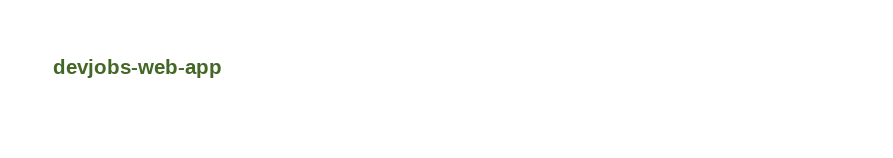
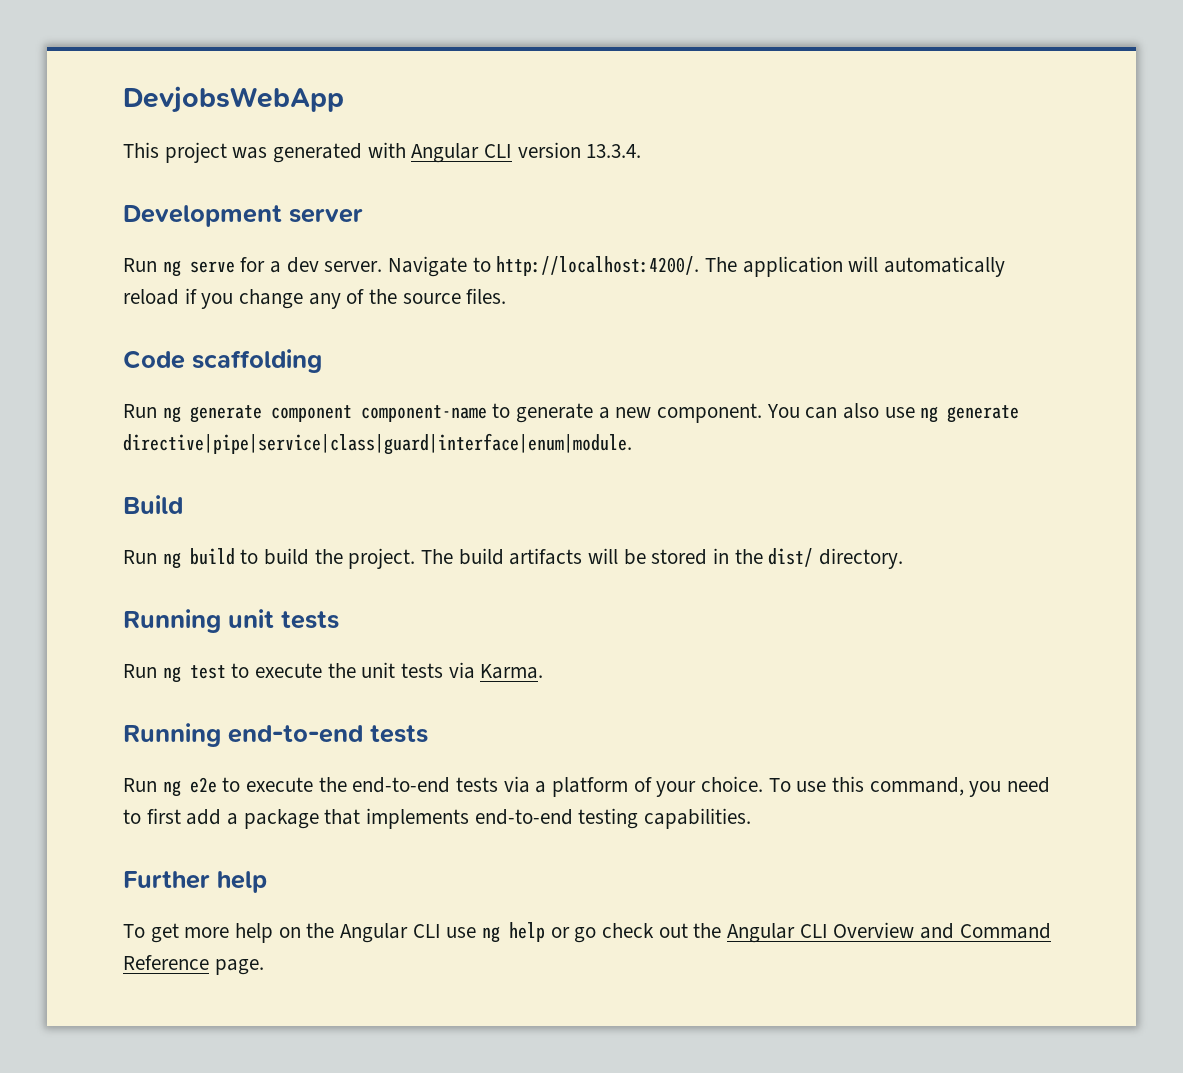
- devjobs-web-app
+ DevjobsWebApp
+ This project was generated with Angular CLI version 13.3.4.
+ Development server
+ Run ng serve for a dev server. Navigate to http://localhost:4200/. The application will automatically reload if you change any of the source files.
+ Code scaffolding
+ Run ng generate component component-name to generate a new component. You can also use ng generate directive|pipe|service|class|guard|interface|enum|module.
+ Build
+ Run ng build to build the project. The build artifacts will be stored in the dist/ directory.
+ Running unit tests
+ Run ng test to execute the unit tests via Karma.
+ Running end-to-end tests
+ Run ng e2e to execute the end-to-end tests via a platform of your choice. To use this command, you need to first add a package that implements end-to-end testing capabilities.
+ Further help
+ To get more help on the Angular CLI use ng help or go check out the Angular CLI Overview and Command Reference page.

